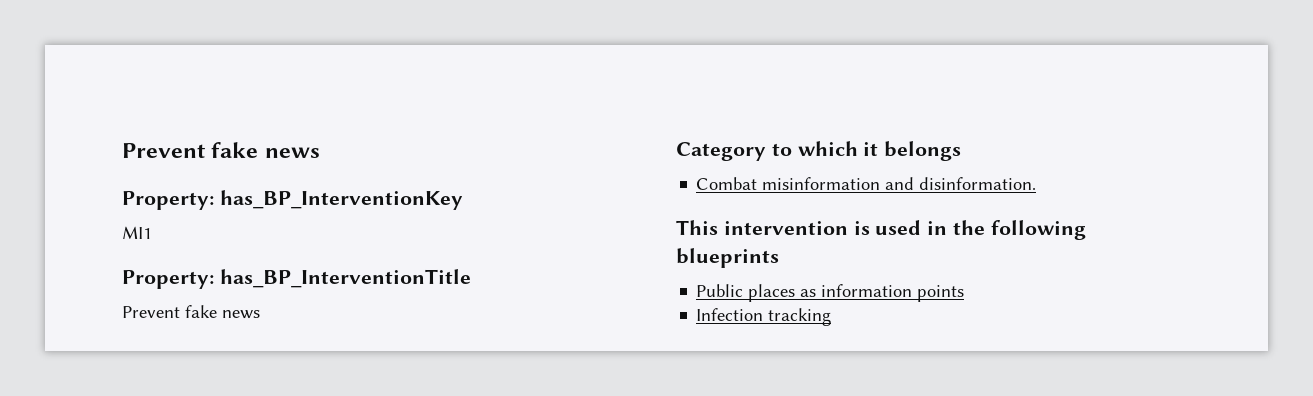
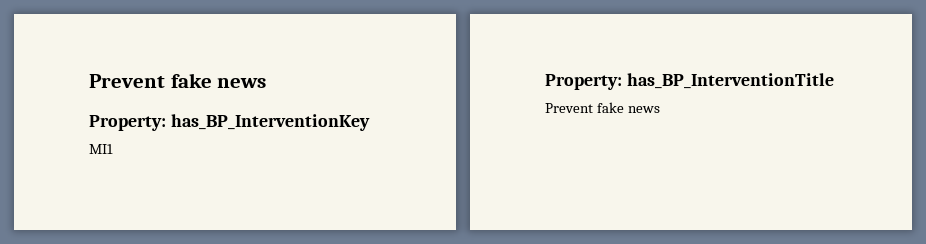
- Category to which it belongs
- Combat misinformation and disinformation.
- This intervention is used in the following blueprints
- Public places as information points
- Infection tracking

